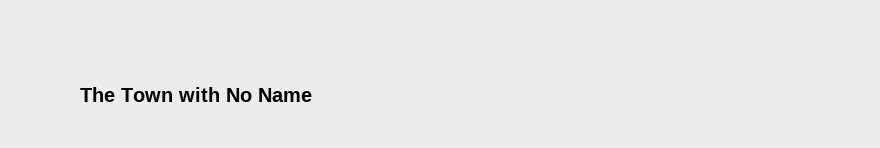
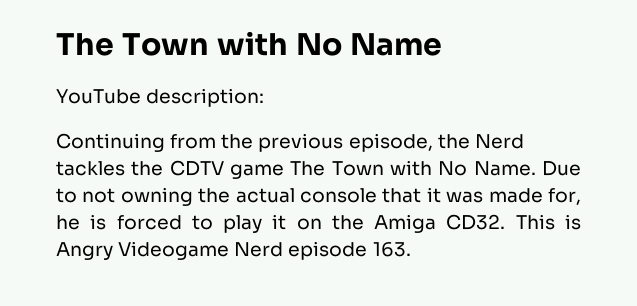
+ YouTube description:
+ Continuing from the previous episode, the Nerd tackles the CDTV game The Town with No Name. Due to not owning the actual console that it was made for, he is forced to play it on the Amiga CD32. This is Angry Videogame Nerd episode 163.

